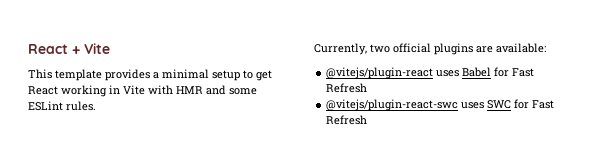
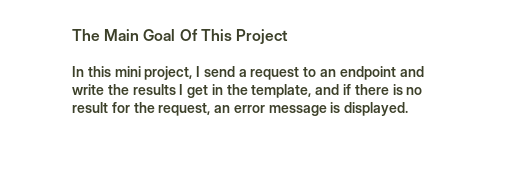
- React + Vite
- This template provides a minimal setup to get React working in Vite with HMR and some ESLint rules.
- Currently, two official plugins are available:
- @vitejs/plugin-react uses Babel for Fast Refresh
- @vitejs/plugin-react-swc uses SWC for Fast Refresh
+ The Main Goal Of This Project
+ In this mini project, I send a request to an endpoint and write the results I get in the template, and if there is no result for the request, an error message is displayed.

